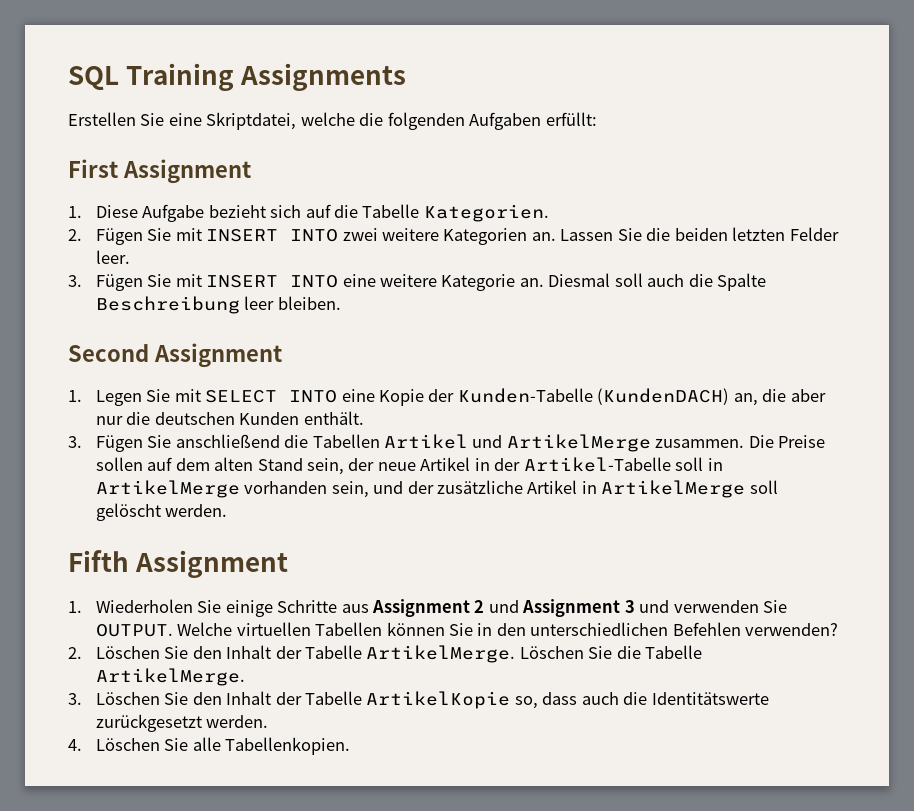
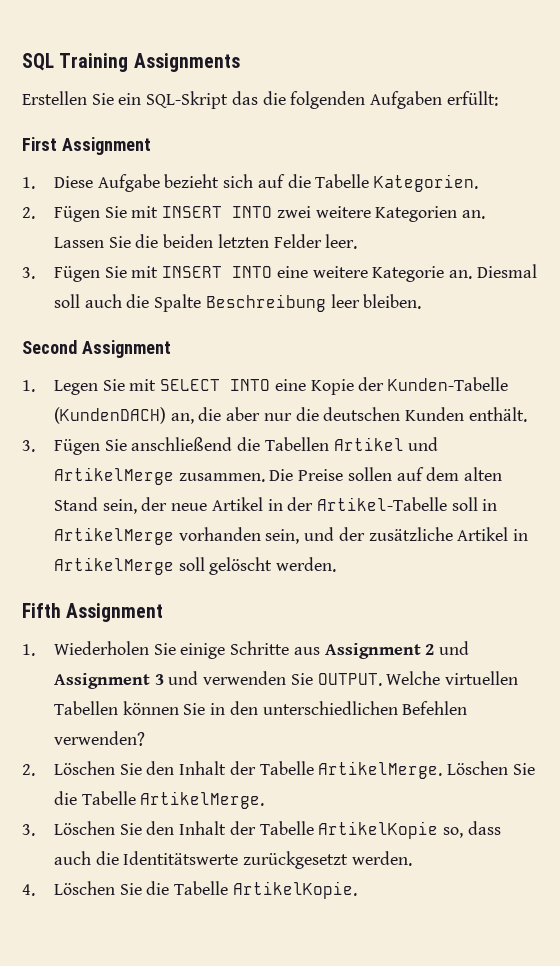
- Erstellen Sie eine Skriptdatei, welche die folgenden Aufgaben erfüllt:
+ Erstellen Sie ein SQL-Skript das die folgenden Aufgaben erfüllt:
- 4. Löschen Sie alle Tabellenkopien.
+ 4. Löschen Sie die Tabelle ArtikelKopie.

